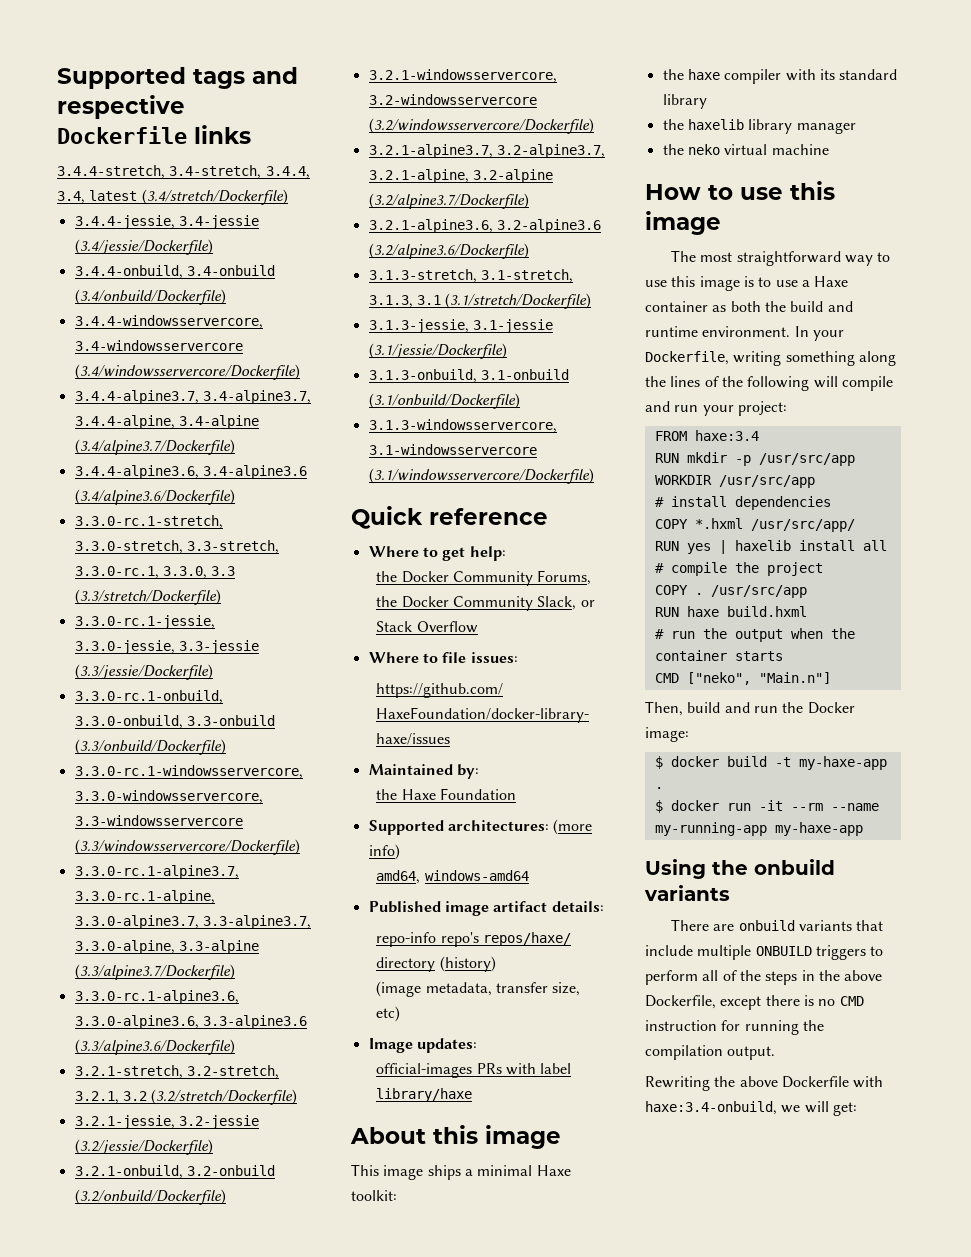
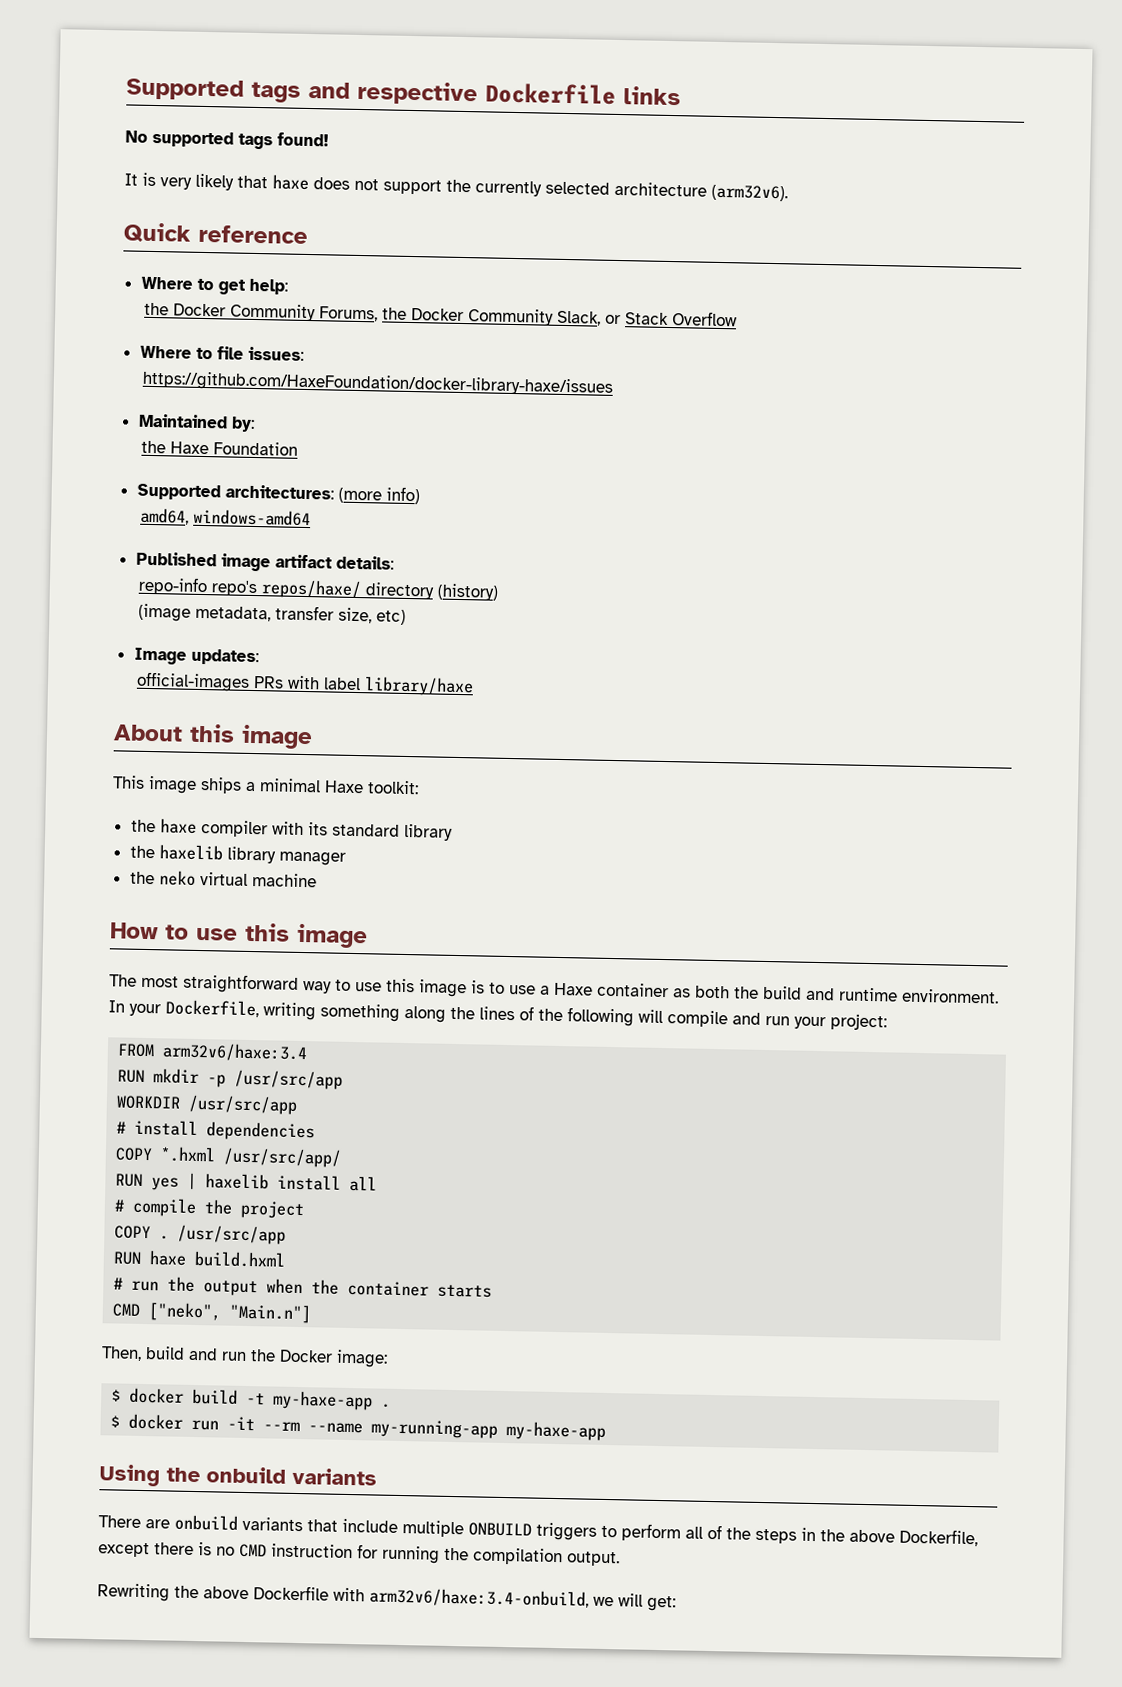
- 3.4.4-stretch, 3.4-stretch, 3.4.4, 3.4, latest (3.4/stretch/Dockerfile)
- 3.4.4-jessie, 3.4-jessie (3.4/jessie/Dockerfile)
- 3.4.4-onbuild, 3.4-onbuild (3.4/onbuild/Dockerfile)
- 3.4.4-windowsservercore, 3.4-windowsservercore (3.4/windowsservercore/Dockerfile)
- 3.4.4-alpine3.7, 3.4-alpine3.7, 3.4.4-alpine, 3.4-alpine (3.4/alpine3.7/Dockerfile)
- 3.4.4-alpine3.6, 3.4-alpine3.6 (3.4/alpine3.6/Dockerfile)
- 3.3.0-rc.1-stretch, 3.3.0-stretch, 3.3-stretch, 3.3.0-rc.1, 3.3.0, 3.3 (3.3/stretch/Dockerfile)
- 3.3.0-rc.1-jessie, 3.3.0-jessie, 3.3-jessie (3.3/jessie/Dockerfile)
- 3.3.0-rc.1-onbuild, 3.3.0-onbuild, 3.3-onbuild (3.3/onbuild/Dockerfile)
- 3.3.0-rc.1-windowsservercore, 3.3.0-windowsservercore, 3.3-windowsservercore (3.3/windowsservercore/Dockerfile)
- 3.3.0-rc.1-alpine3.7, 3.3.0-rc.1-alpine, 3.3.0-alpine3.7, 3.3-alpine3.7, 3.3.0-alpine, 3.3-alpine (3.3/alpine3.7/Dockerfile)
- 3.3.0-rc.1-alpine3.6, 3.3.0-alpine3.6, 3.3-alpine3.6 (3.3/alpine3.6/Dockerfile)
- 3.2.1-stretch, 3.2-stretch, 3.2.1, 3.2 (3.2/stretch/Dockerfile)
- 3.2.1-jessie, 3.2-jessie (3.2/jessie/Dockerfile)
- 3.2.1-onbuild, 3.2-onbuild (3.2/onbuild/Dockerfile)
- 3.2.1-windowsservercore, 3.2-windowsservercore (3.2/windowsservercore/Dockerfile)
- 3.2.1-alpine3.7, 3.2-alpine3.7, 3.2.1-alpine, 3.2-alpine (3.2/alpine3.7/Dockerfile)
- 3.2.1-alpine3.6, 3.2-alpine3.6 (3.2/alpine3.6/Dockerfile)
- 3.1.3-stretch, 3.1-stretch, 3.1.3, 3.1 (3.1/stretch/Dockerfile)
- 3.1.3-jessie, 3.1-jessie (3.1/jessie/Dockerfile)
- 3.1.3-onbuild, 3.1-onbuild (3.1/onbuild/Dockerfile)
- 3.1.3-windowsservercore, 3.1-windowsservercore (3.1/windowsservercore/Dockerfile)
+ No supported tags found!
+ It is very likely that haxe does not support the currently selected architecture (arm32v6).
- FROM haxe:3.4
+ FROM arm32v6/haxe:3.4
- Rewriting the above Dockerfile with haxe:3.4-onbuild, we will get:
+ Rewriting the above Dockerfile with arm32v6/haxe:3.4-onbuild, we will get:

